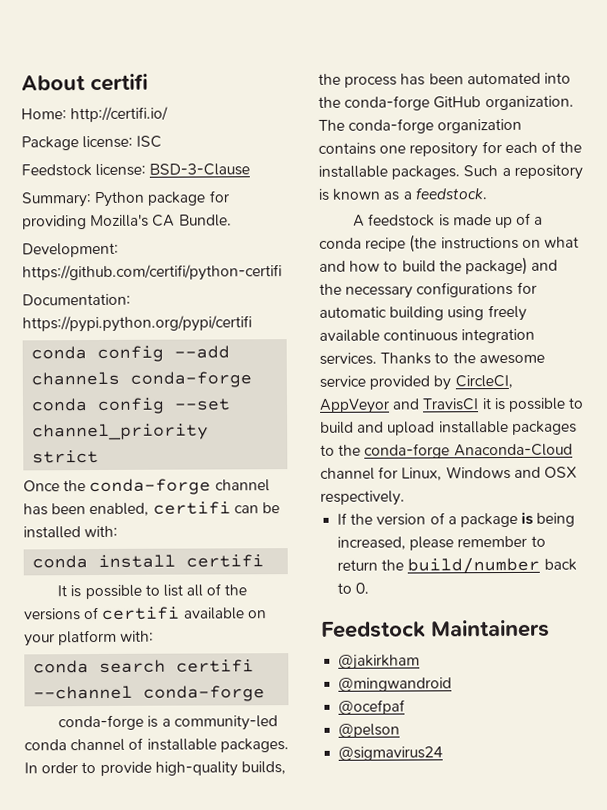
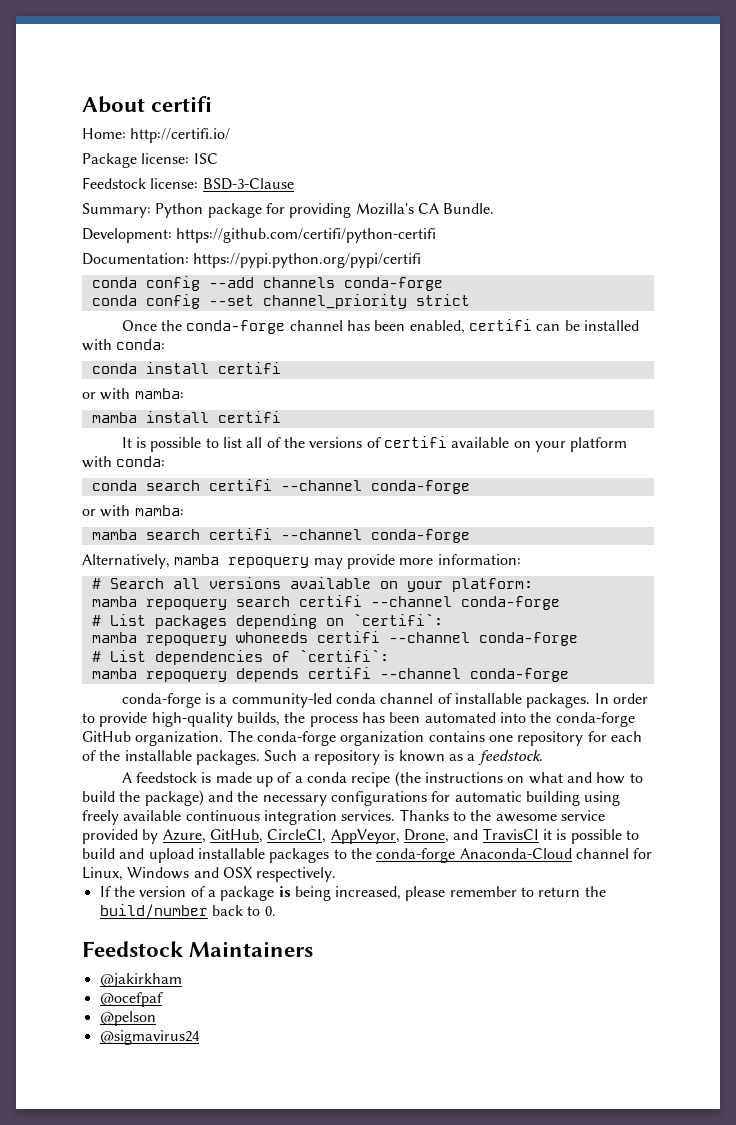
- Once the conda-forge channel has been enabled, certifi can be installed with:
+ Once the conda-forge channel has been enabled, certifi can be installed with conda:
  conda install certifi
+ or with mamba:
+ mamba install certifi
- It is possible to list all of the versions of certifi available on your platform with:
+ It is possible to list all of the versions of certifi available on your platform with conda:
  conda search certifi --channel conda-forge
+ or with mamba:
+ mamba search certifi --channel conda-forge
+ Alternatively, mamba repoquery may provide more information:
+ # Search all versions available on your platform:
+ mamba repoquery search certifi --channel conda-forge
+ # List packages depending on `certifi`:
+ mamba repoquery whoneeds certifi --channel conda-forge
+ # List dependencies of `certifi`:
+ mamba repoquery depends certifi --channel conda-forge
- Thanks to the awesome service provided by CircleCI, AppVeyor and TravisCI it is possible to build and upload installable packages to the conda-forge Anaconda-Cloud channel for Linux, Windows and OSX respectively.
+ Thanks to the awesome service provided by Azure, GitHub, CircleCI, AppVeyor, Drone, and TravisCI it is possible to build and upload installable packages to the conda-forge Anaconda-Cloud channel for Linux, Windows and OSX respectively.
- @mingwandroid

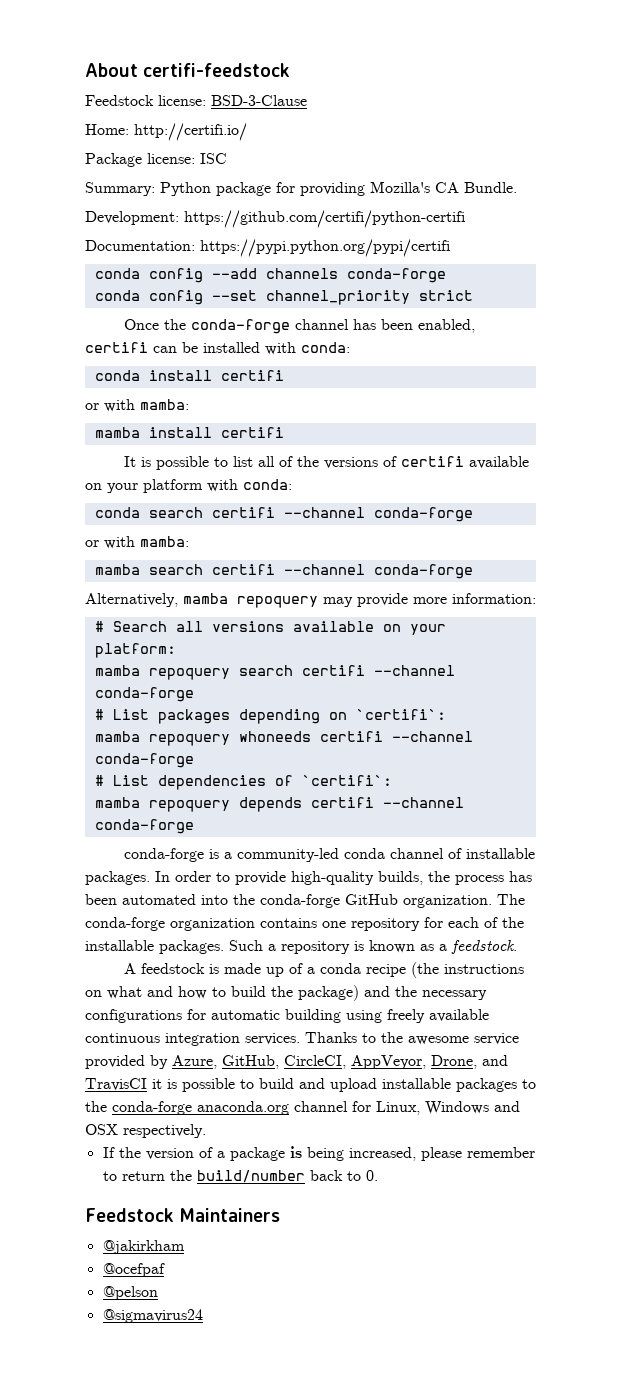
- About certifi
+ About certifi-feedstock
+ Feedstock license: BSD-3-Clause
- Feedstock license: BSD-3-Clause
- Thanks to the awesome service provided by Azure, GitHub, CircleCI, AppVeyor, Drone, and TravisCI it is possible to build and upload installable packages to the conda-forge Anaconda-Cloud channel for Linux, Windows and OSX respectively.
+ Thanks to the awesome service provided by Azure, GitHub, CircleCI, AppVeyor, Drone, and TravisCI it is possible to build and upload installable packages to the conda-forge anaconda.org channel for Linux, Windows and OSX respectively.

